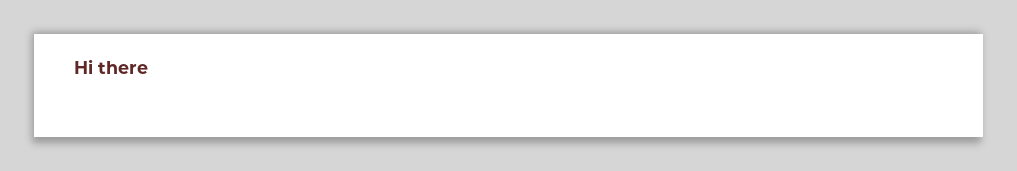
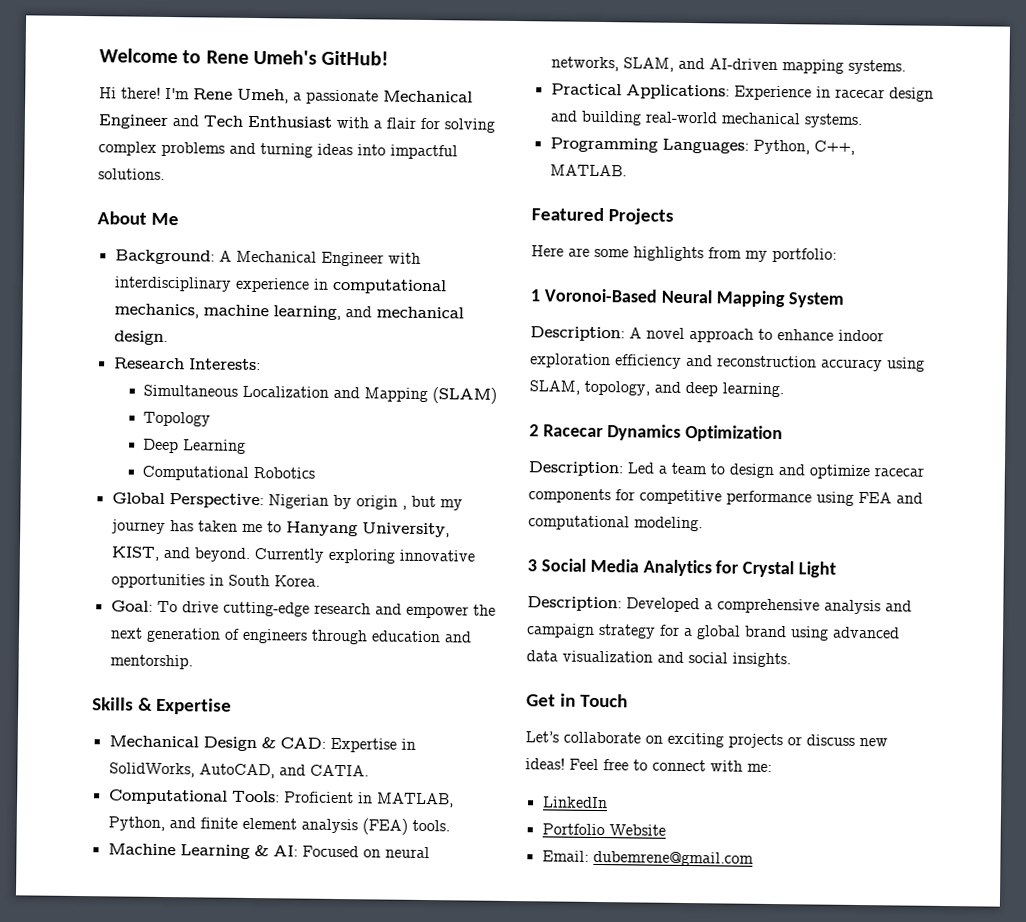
- Hi there
+ Welcome to Rene Umeh's GitHub!
+ Hi there! I'm Rene Umeh, a passionate Mechanical Engineer and Tech Enthusiast with a flair for solving complex problems and turning ideas into impactful solutions.
+ About Me
+ Background: A Mechanical Engineer with interdisciplinary experience in computational mechanics, machine learning, and mechanical design.
+ Research Interests:
+ Simultaneous Localization and Mapping (SLAM)
+ Topology
+ Deep Learning
+ Computational Robotics
+ Global Perspective: Nigerian by origin , but my journey has taken me to Hanyang University, KIST, and beyond. Currently exploring innovative opportunities in South Korea.
+ Goal: To drive cutting-edge research and empower the next generation of engineers through education and mentorship.
+ Skills & Expertise
+ Mechanical Design & CAD: Expertise in SolidWorks, AutoCAD, and CATIA.
+ Computational Tools: Proficient in MATLAB, Python, and finite element analysis (FEA) tools.
+ Machine Learning & AI: Focused on neural networks, SLAM, and AI-driven mapping systems.
+ Practical Applications: Experience in racecar design and building real-world mechanical systems.
+ Programming Languages: Python, C++, MATLAB.
+ Featured Projects
+ Here are some highlights from my portfolio:
+ 1 Voronoi-Based Neural Mapping System
+ Description: A novel approach to enhance indoor exploration efficiency and reconstruction accuracy using SLAM, topology, and deep learning.
+ 2 Racecar Dynamics Optimization
+ Description: Led a team to design and optimize racecar components for competitive performance using FEA and computational modeling.
+ 3 Social Media Analytics for Crystal Light
+ Description: Developed a comprehensive analysis and campaign strategy for a global brand using advanced data visualization and social insights.
+ Get in Touch
+ Let’s collaborate on exciting projects or discuss new ideas! Feel free to connect with me:
+ LinkedIn
+ Portfolio Website
+ Email: dubemrene@gmail.com

